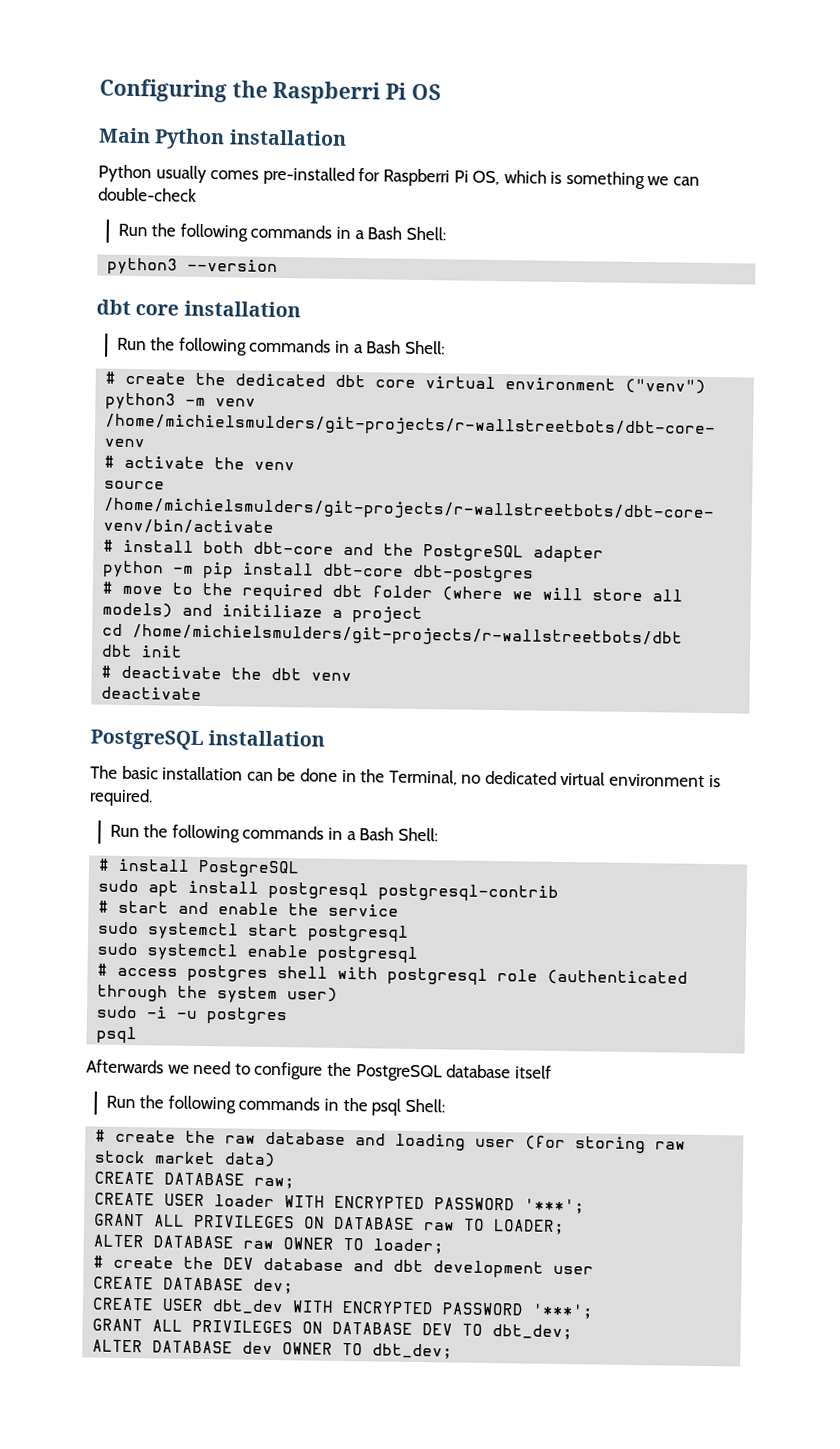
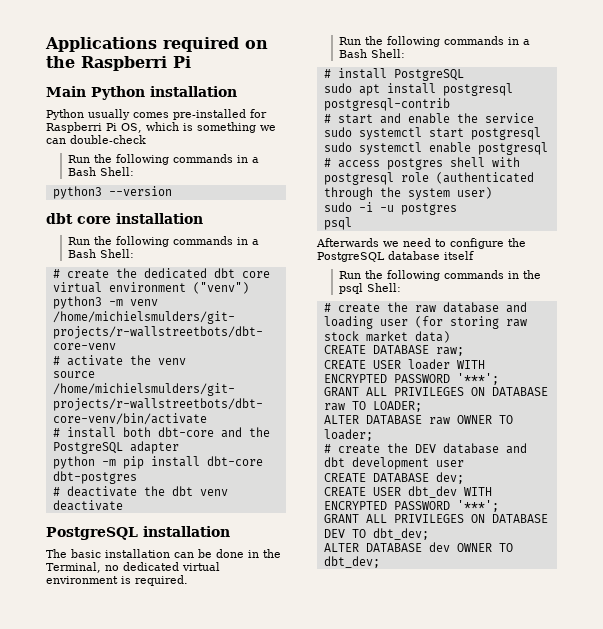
- Configuring the Raspberri Pi OS
+ Applications required on the Raspberri Pi
- # move to the required dbt folder (where we will store all models) and initiliaze a project
- cd /home/michielsmulders/git-projects/r-wallstreetbots/dbt
- dbt init

